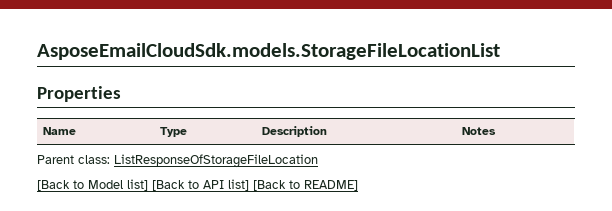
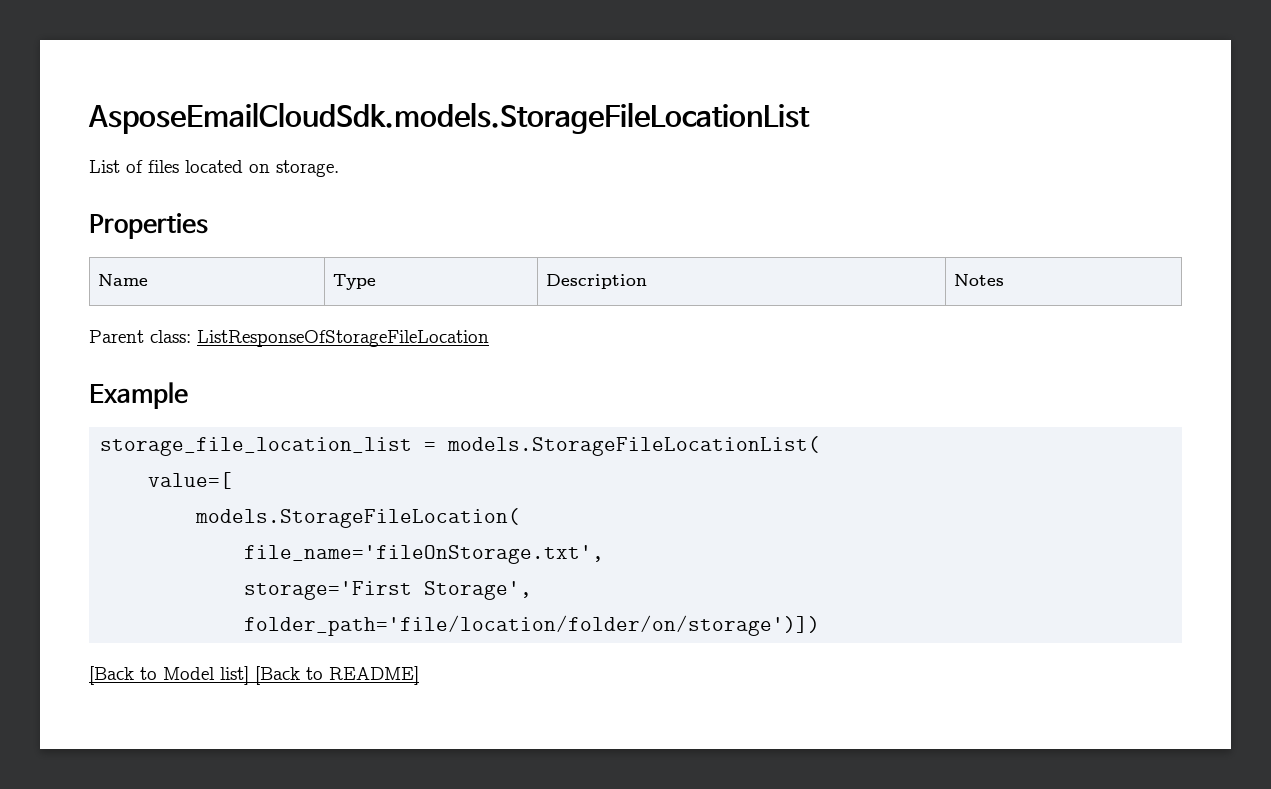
+ List of files located on storage.
+ Example
+ storage_file_location_list = models.StorageFileLocationList(
+ value=[
+ models.StorageFileLocation(
+ file_name='fileOnStorage.txt',
+ storage='First Storage',
+ folder_path='file/location/folder/on/storage')])
- [Back to Model list] [Back to API list] [Back to README]
+ [Back to Model list] [Back to README]

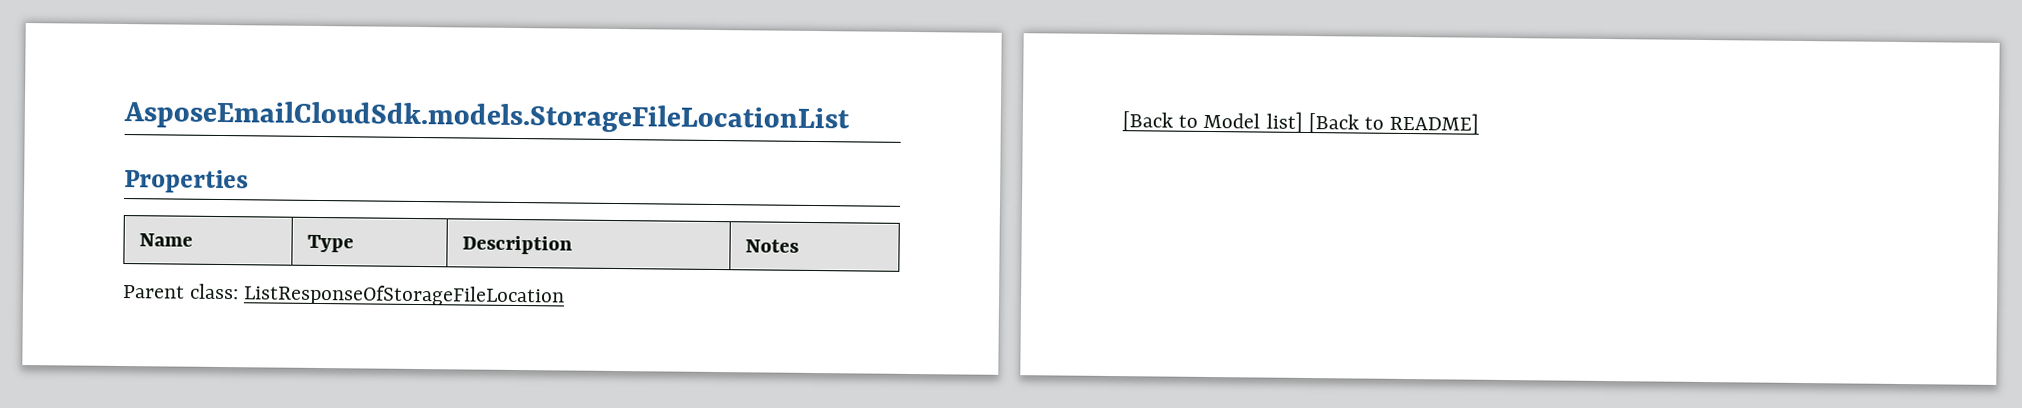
- List of files located on storage.
- Example
- storage_file_location_list = models.StorageFileLocationList(
- value=[
- models.StorageFileLocation(
- file_name='fileOnStorage.txt',
- storage='First Storage',
- folder_path='file/location/folder/on/storage')])

